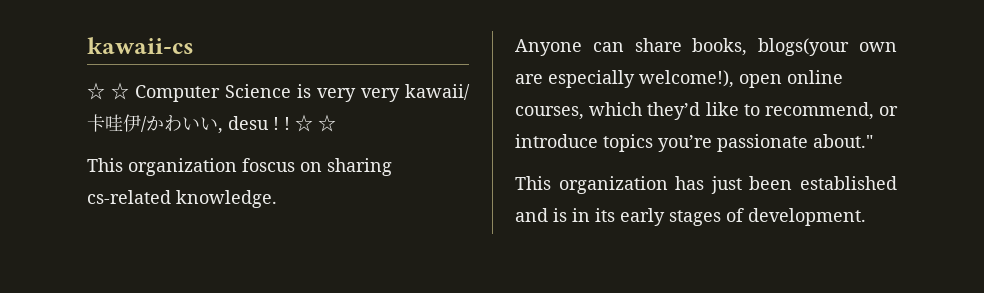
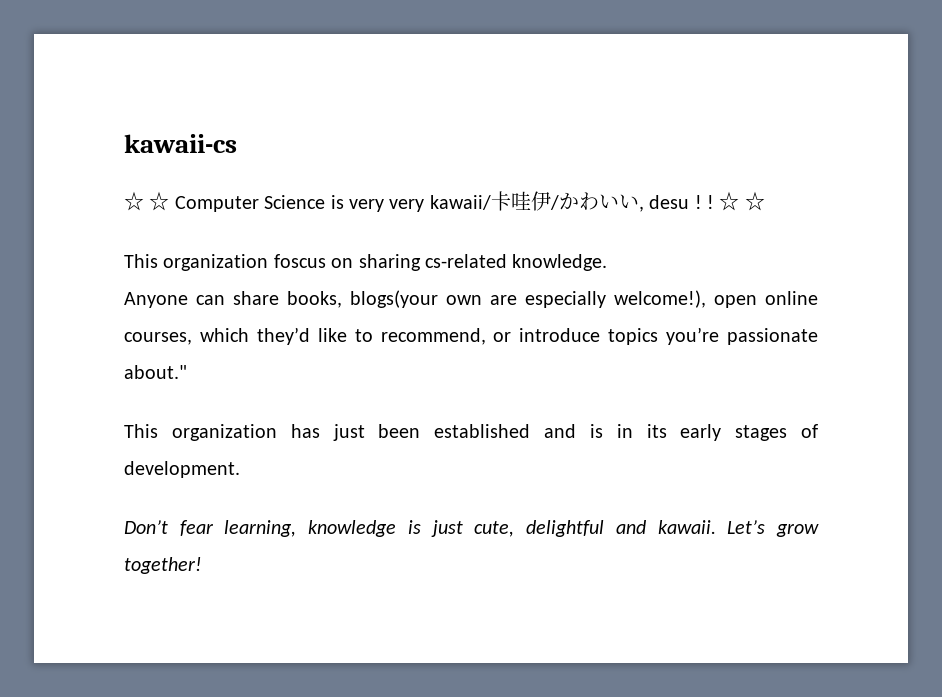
+ Don’t fear learning, knowledge is just cute, delightful and kawaii. Let’s grow together!

